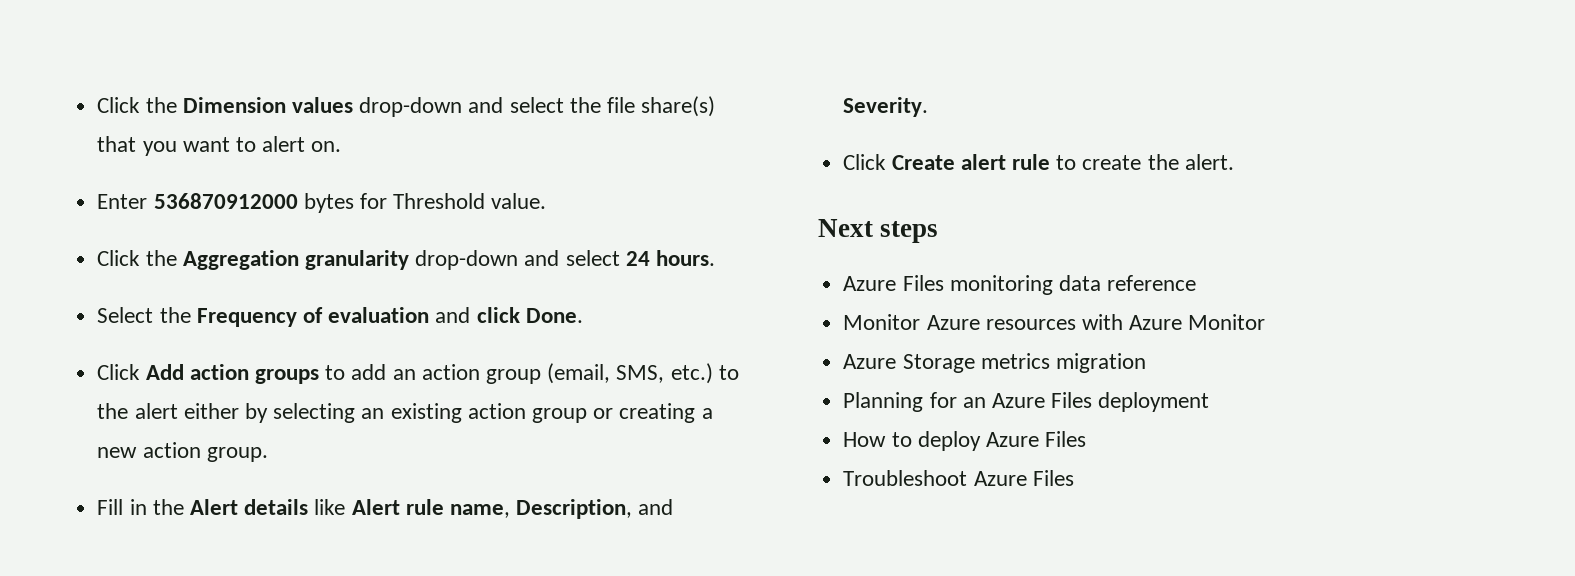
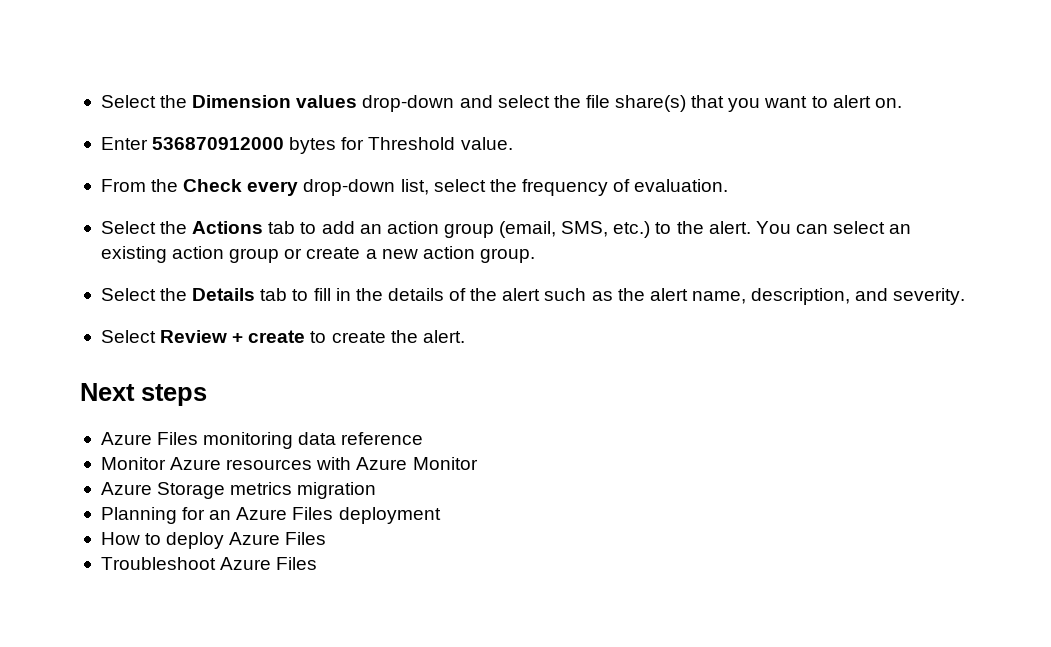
- Click the Dimension values drop-down and select the file share(s) that you want to alert on.
+ Select the Dimension values drop-down and select the file share(s) that you want to alert on.
- Click the Aggregation granularity drop-down and select 24 hours.
- Select the Frequency of evaluation and click Done.
- Click Add action groups to add an action group (email, SMS, etc.) to the alert either by selecting an existing action group or creating a new action group.
+ From the Check every drop-down list, select the frequency of evaluation.
+ Select the Actions tab to add an action group (email, SMS, etc.) to the alert. You can select an existing action group or create a new action group.
- Fill in the Alert details like Alert rule name, Description, and Severity.
- Click Create alert rule to create the alert.
+ Select the Details tab to fill in the details of the alert such as the alert name, description, and severity.
+ Select Review + create to create the alert.

